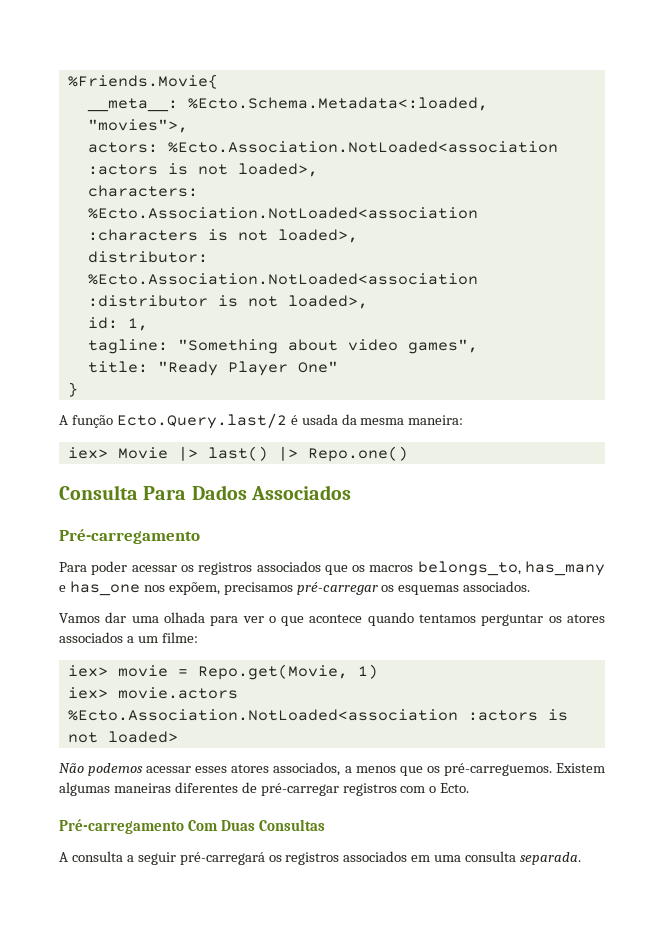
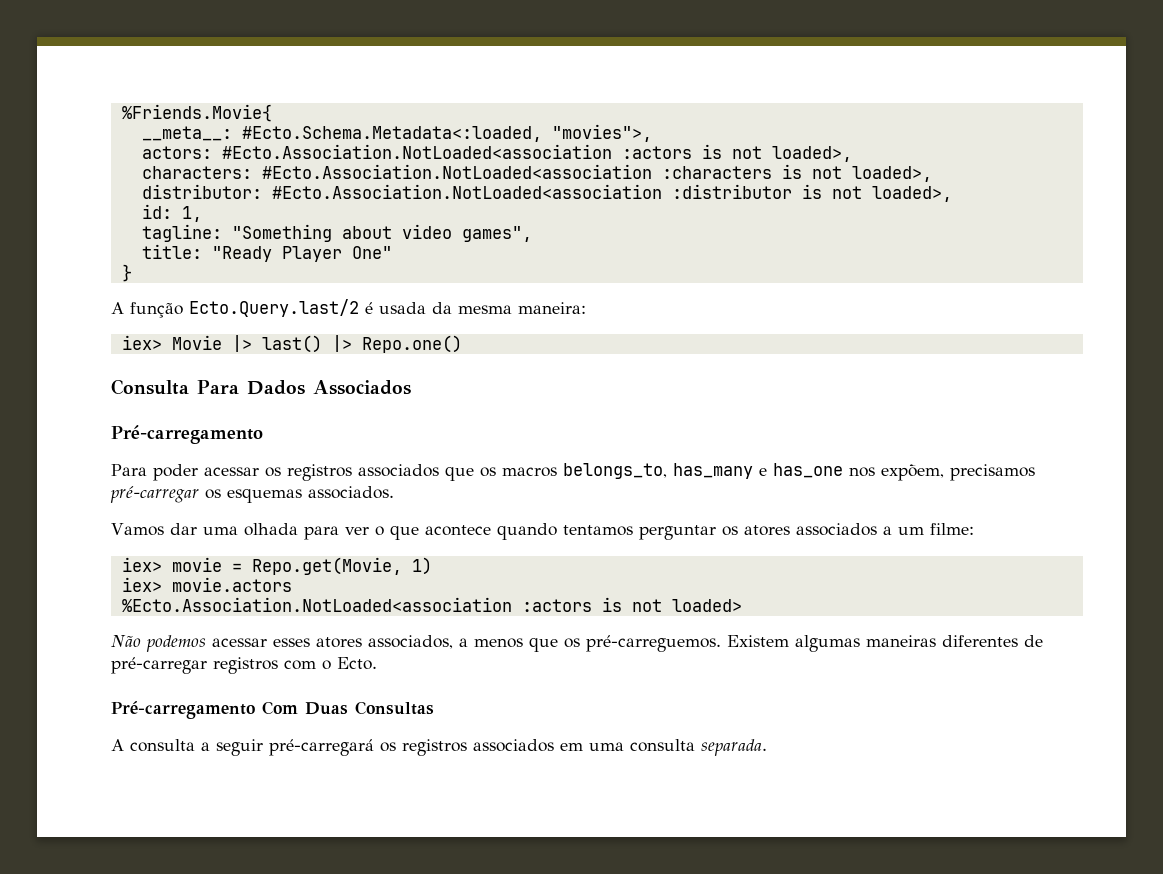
- __meta__: %Ecto.Schema.Metadata<:loaded, "movies">,
+ __meta__: #Ecto.Schema.Metadata<:loaded, "movies">,
- actors: %Ecto.Association.NotLoaded<association :actors is not loaded>,
+ actors: #Ecto.Association.NotLoaded<association :actors is not loaded>,
- characters: %Ecto.Association.NotLoaded<association :characters is not loaded>,
+ characters: #Ecto.Association.NotLoaded<association :characters is not loaded>,
- distributor: %Ecto.Association.NotLoaded<association :distributor is not loaded>,
+ distributor: #Ecto.Association.NotLoaded<association :distributor is not loaded>,

